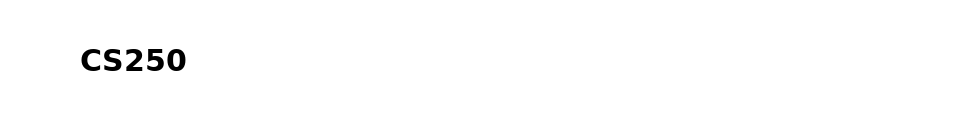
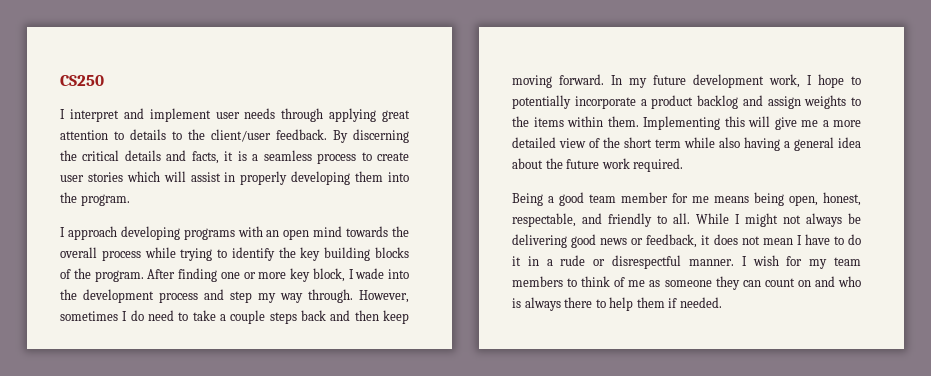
+ I interpret and implement user needs through applying great attention to details to the client/user feedback. By discerning the critical details and facts, it is a seamless process to create user stories which will assist in properly developing them into the program.
+ I approach developing programs with an open mind towards the overall process while trying to identify the key building blocks of the program. After finding one or more key block, I wade into the development process and step my way through. However, sometimes I do need to take a couple steps back and then keep moving forward. In my future development work, I hope to potentially incorporate a product backlog and assign weights to the items within them. Implementing this will give me a more detailed view of the short term while also having a general idea about the future work required.
+ Being a good team member for me means being open, honest, respectable, and friendly to all. While I might not always be delivering good news or feedback, it does not mean I have to do it in a rude or disrespectful manner. I wish for my team members to think of me as someone they can count on and who is always there to help them if needed.

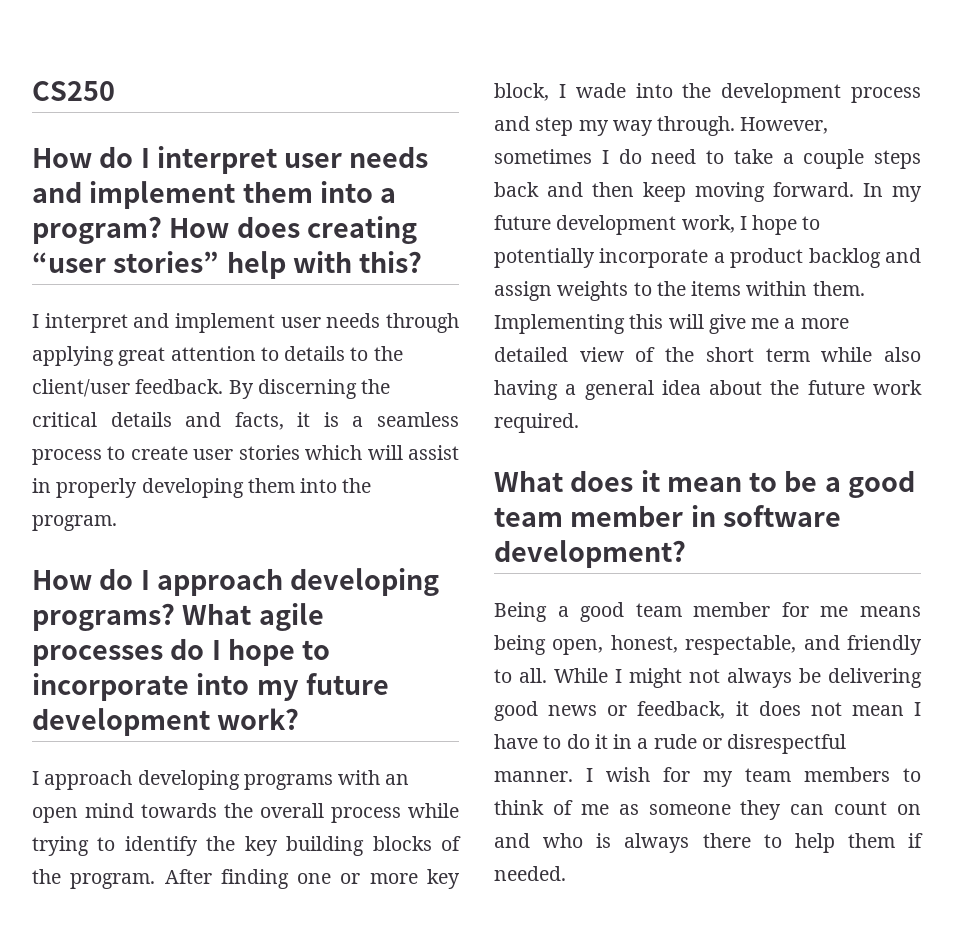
+ How do I interpret user needs and implement them into a program? How does creating “user stories” help with this?
+ How do I approach developing programs? What agile processes do I hope to incorporate into my future development work?
+ What does it mean to be a good team member in software development?

